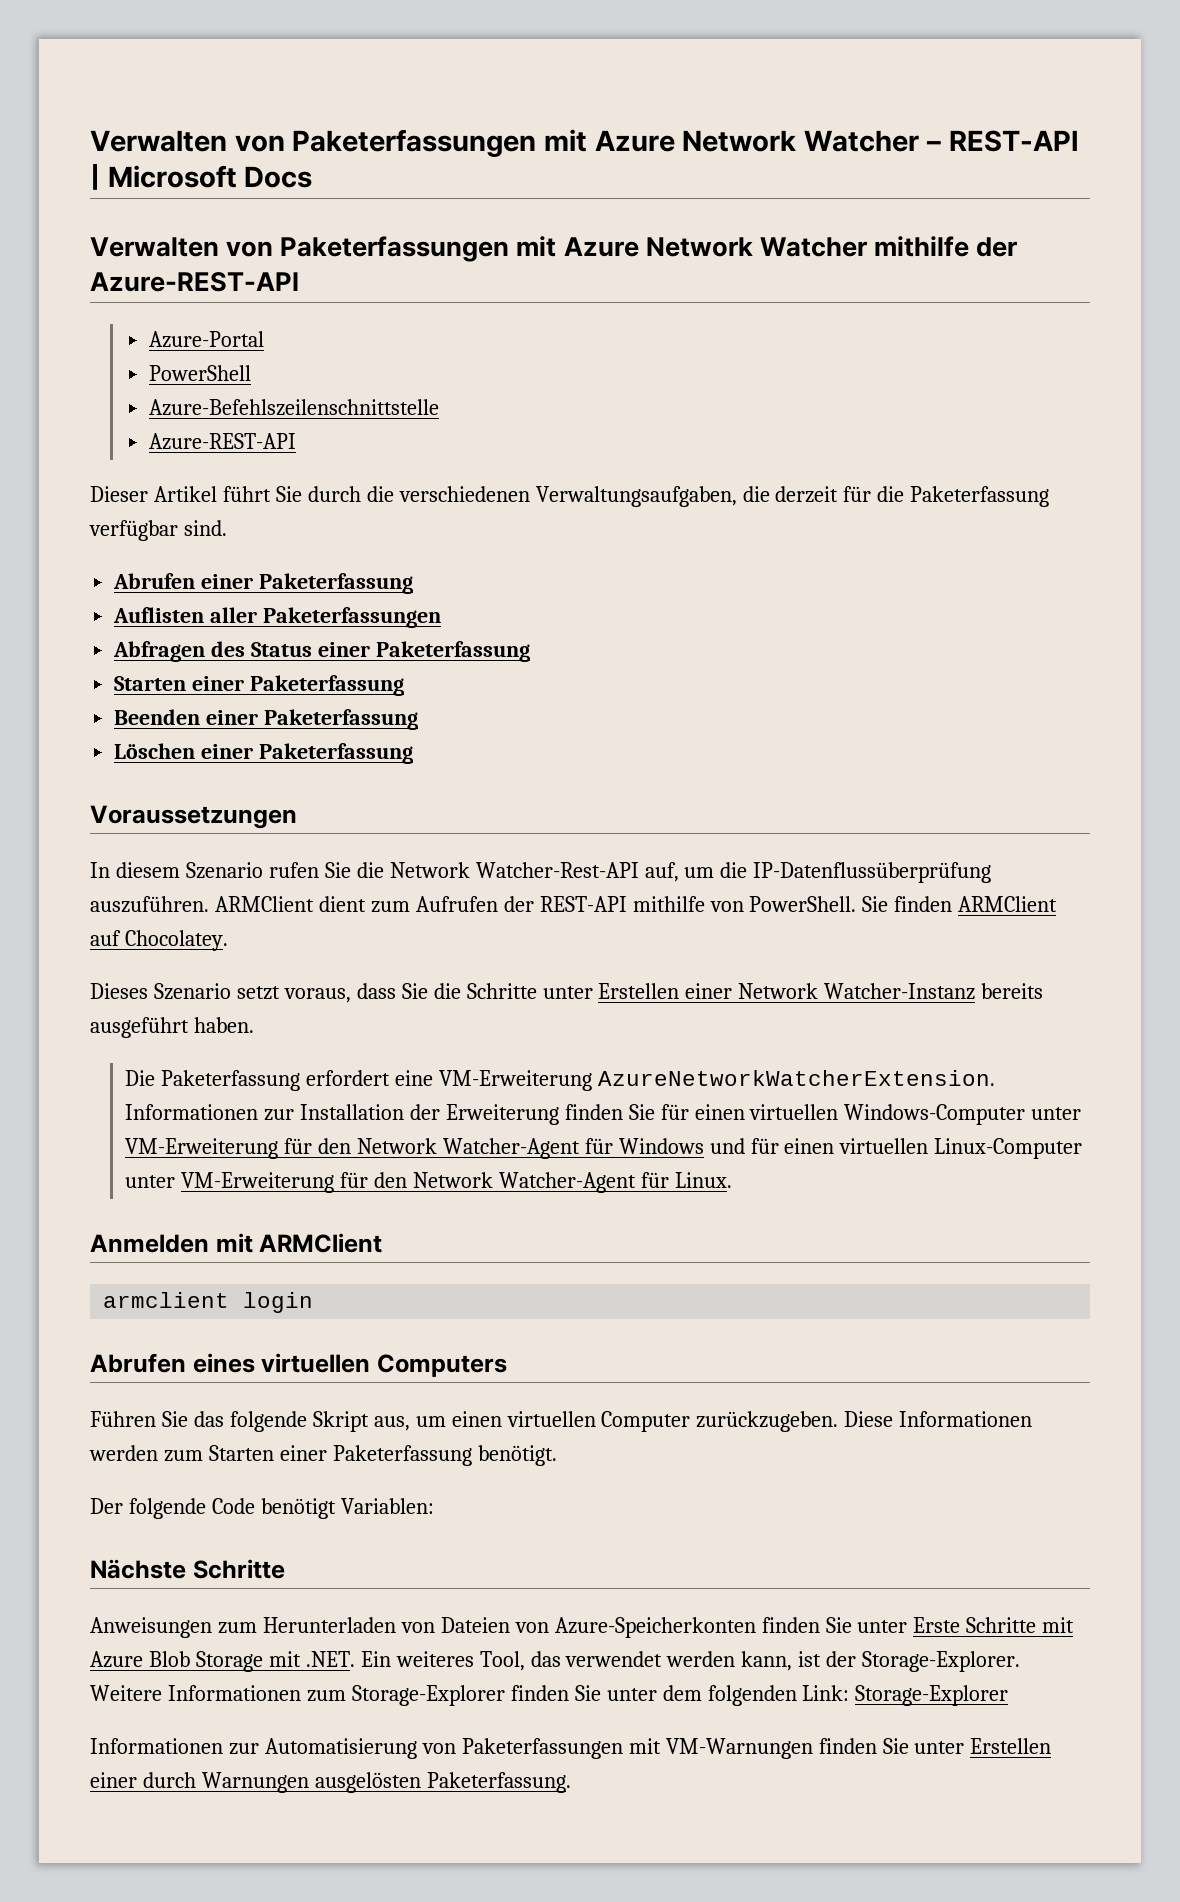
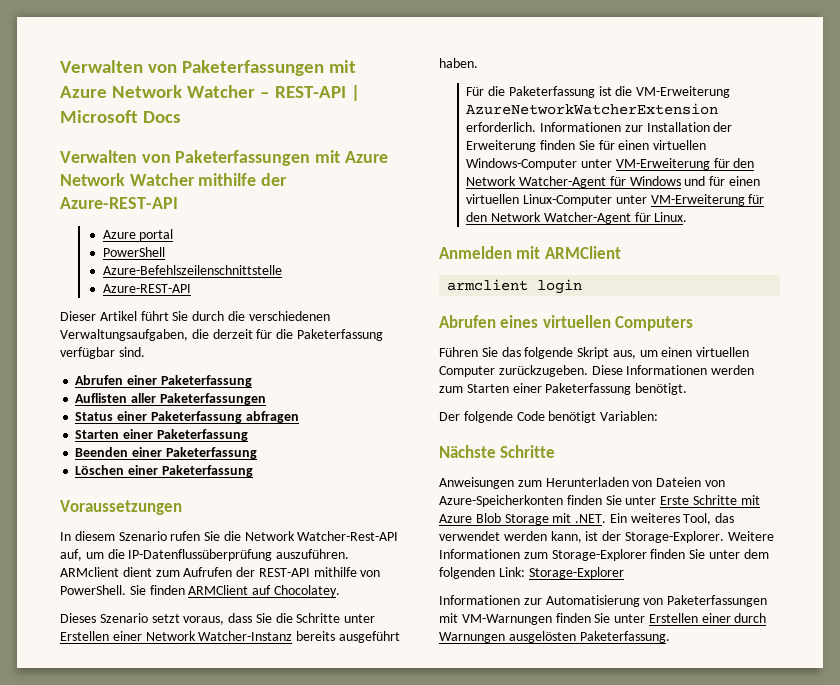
- Azure-Portal
+ Azure portal
- Abfragen des Status einer Paketerfassung
+ Status einer Paketerfassung abfragen
- ARMClient dient zum Aufrufen der REST-API mithilfe von PowerShell.
+ ARMclient dient zum Aufrufen der REST-API mithilfe von PowerShell.
- Die Paketerfassung erfordert eine VM-Erweiterung AzureNetworkWatcherExtension.
+ Für die Paketerfassung ist die VM-Erweiterung AzureNetworkWatcherExtension erforderlich.

